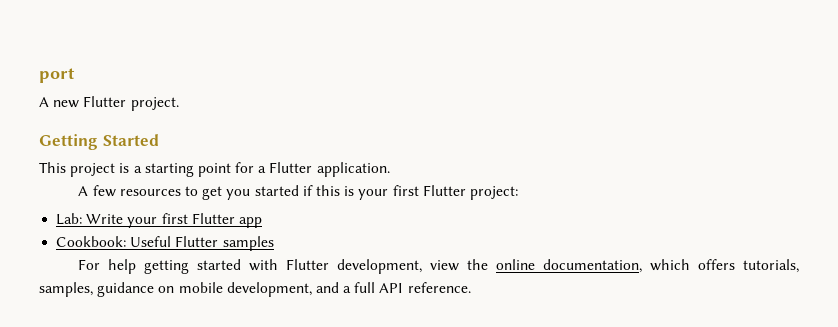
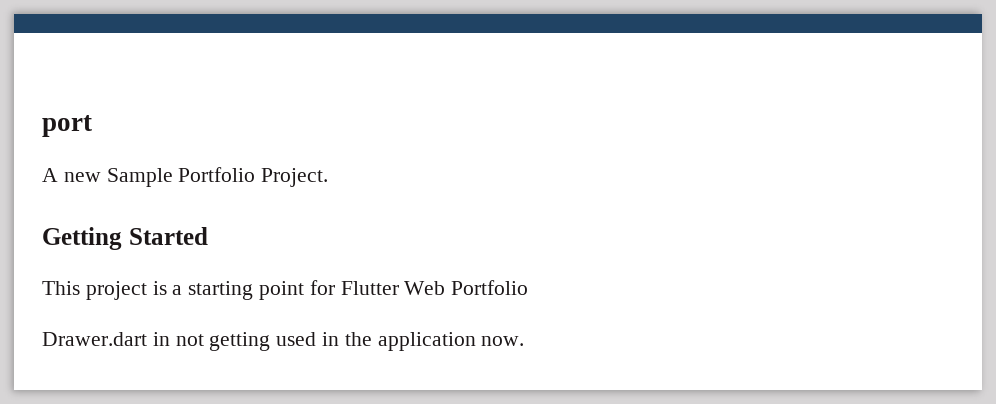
- A new Flutter project.
+ A new Sample Portfolio Project.
- This project is a starting point for a Flutter application.
- A few resources to get you started if this is your first Flutter project:
- Lab: Write your first Flutter app
- Cookbook: Useful Flutter samples
- For help getting started with Flutter development, view the online documentation, which offers tutorials, samples, guidance on mobile development, and a full API reference.
+ This project is a starting point for Flutter Web Portfolio
+ Drawer.dart in not getting used in the application now.

